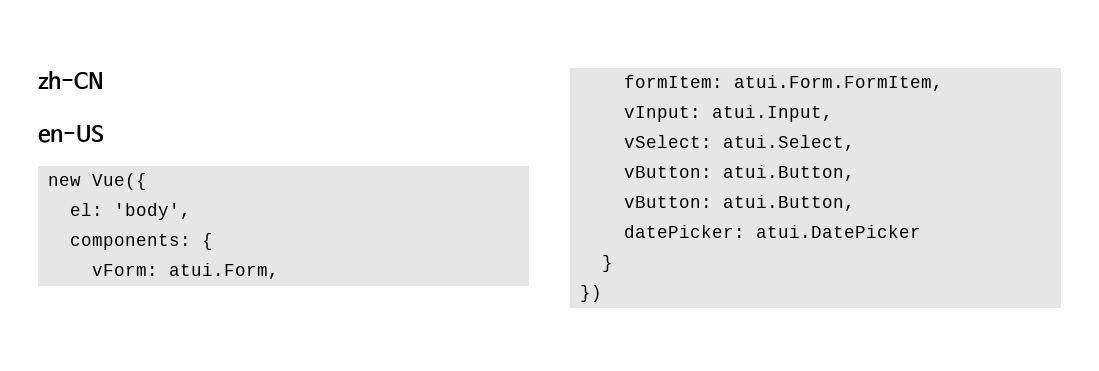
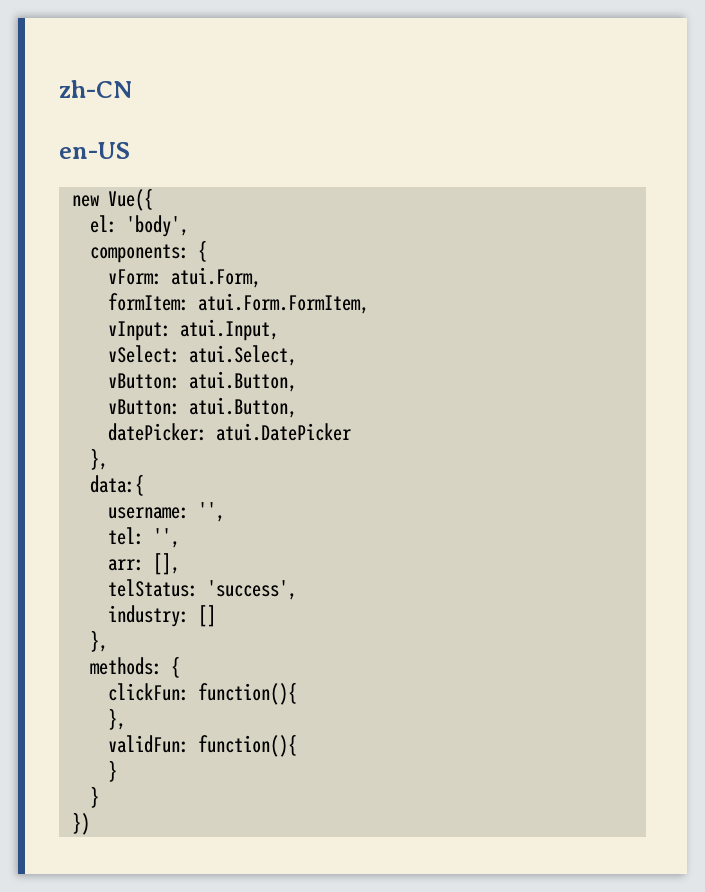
  datePicker: atui.DatePicker
+ },
+ data:{
+ username: '',
+ tel: '',
+ arr: [],
+ telStatus: 'success',
+ industry: []
+ },
+ methods: {
+ clickFun: function(){
+ },
+ validFun: function(){
+ }

